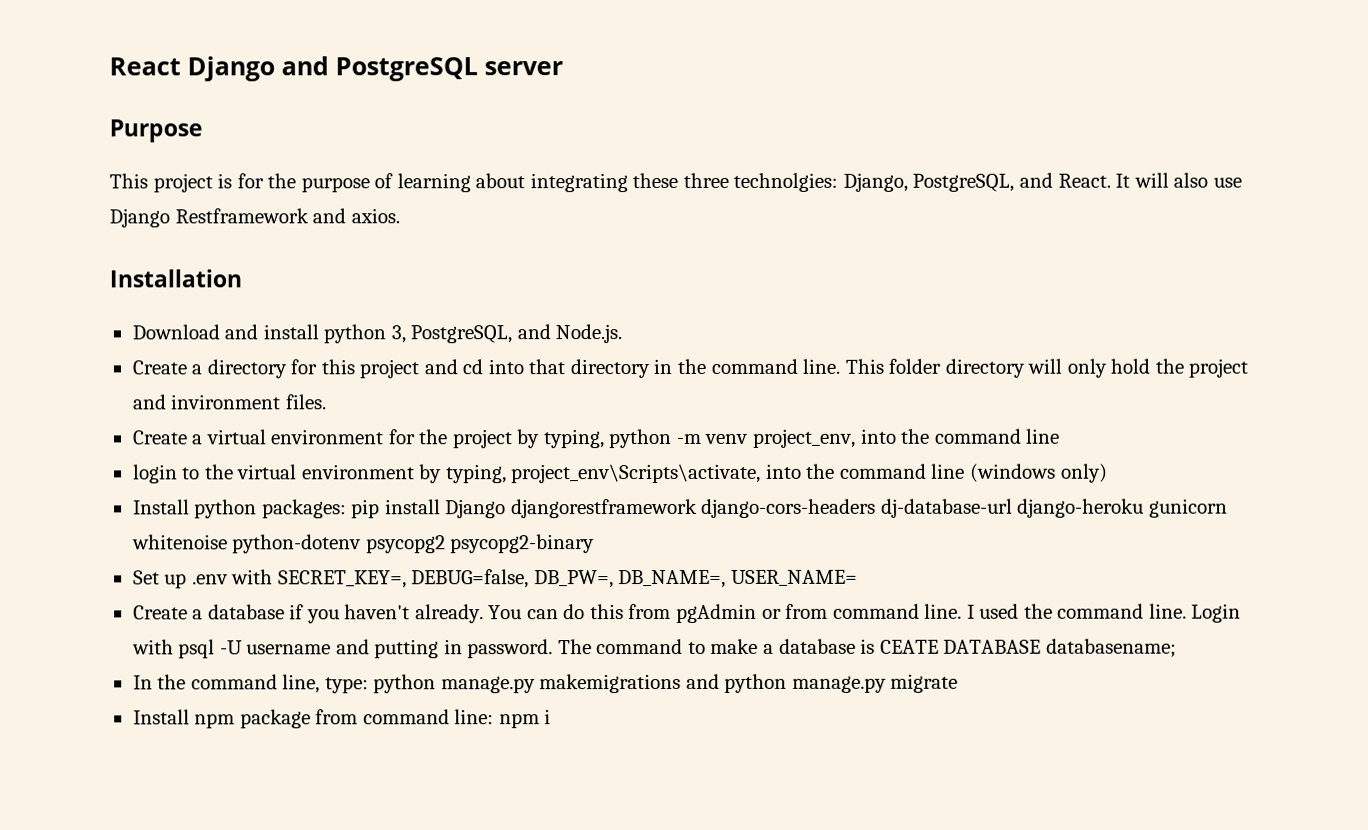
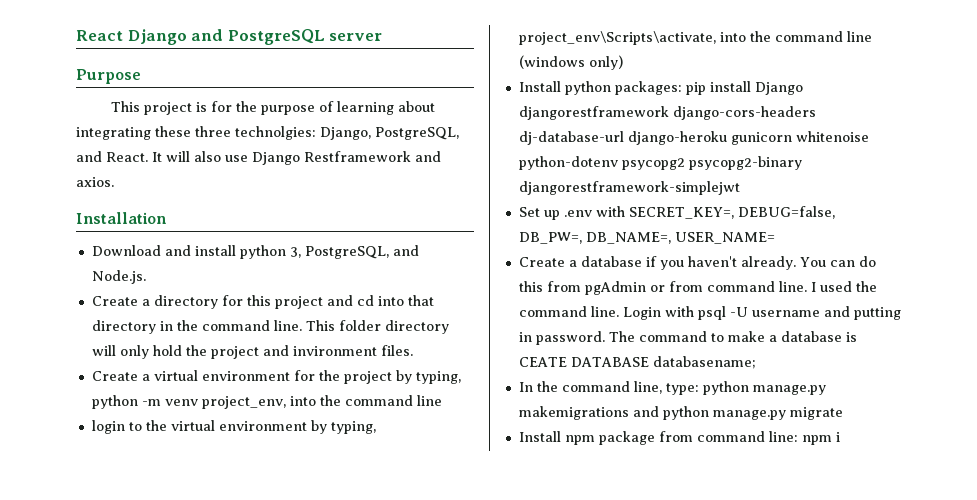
- Install python packages: pip install Django djangorestframework django-cors-headers dj-database-url django-heroku gunicorn whitenoise python-dotenv psycopg2 psycopg2-binary
+ Install python packages: pip install Django djangorestframework django-cors-headers dj-database-url django-heroku gunicorn whitenoise python-dotenv psycopg2 psycopg2-binary djangorestframework-simplejwt

